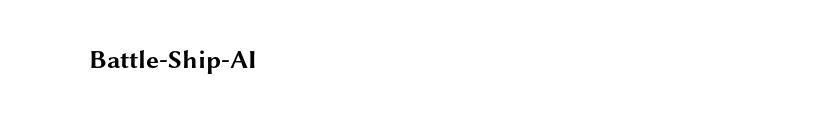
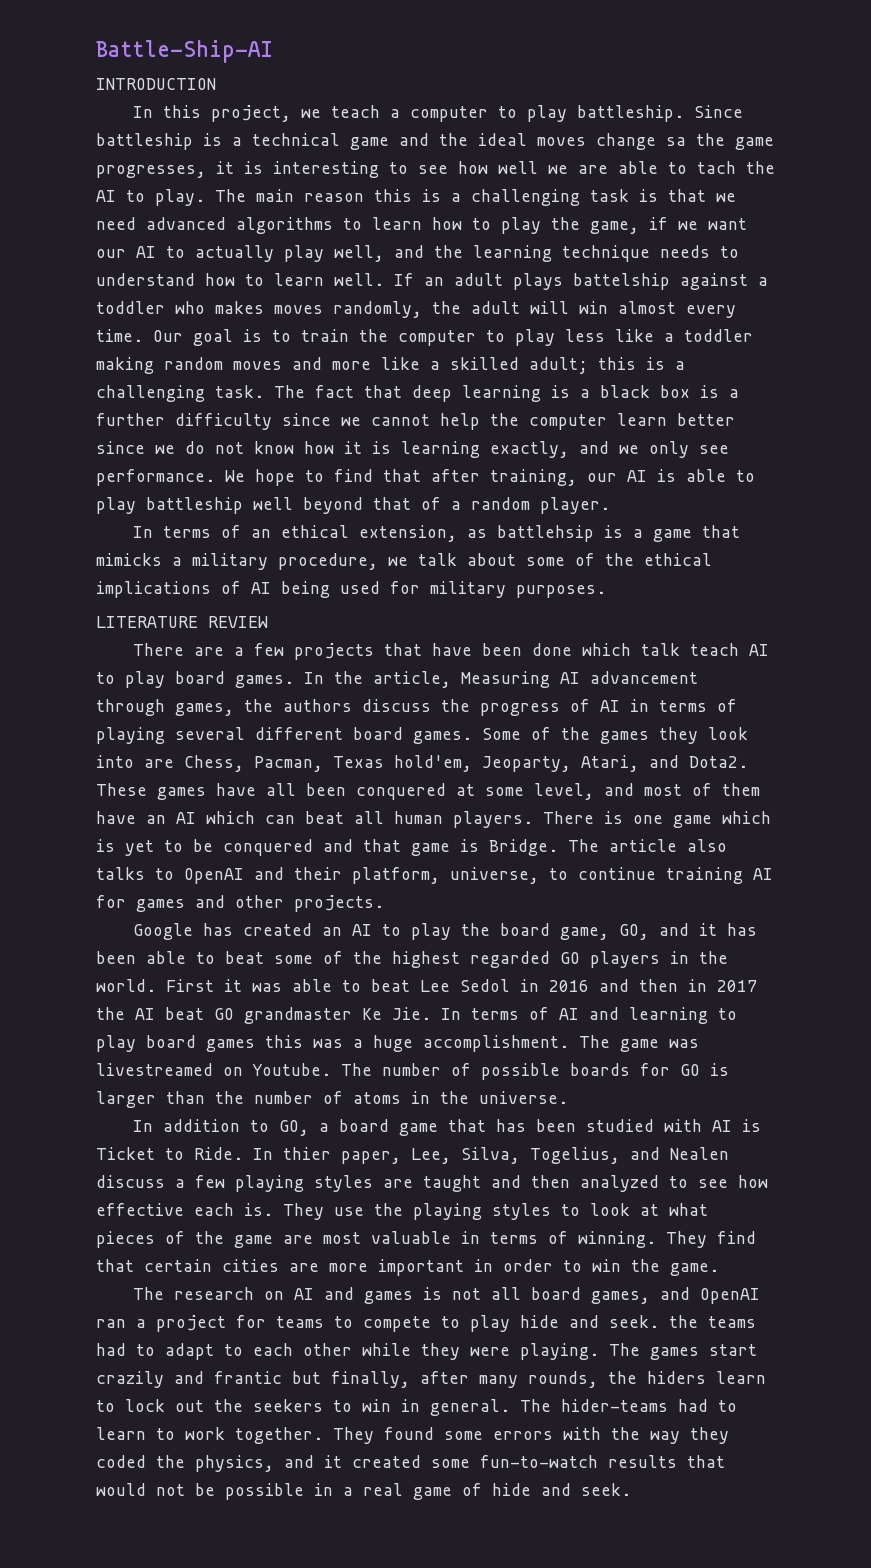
+ INTRODUCTION
+ In this project, we teach a computer to play battleship. Since battleship is a technical game and the ideal moves change sa the game progresses, it is interesting to see how well we are able to tach the AI to play. The main reason this is a challenging task is that we need advanced algorithms to learn how to play the game, if we want our AI to actually play well, and the learning technique needs to understand how to learn well. If an adult plays battelship against a toddler who makes moves randomly, the adult will win almost every time. Our goal is to train the computer to play less like a toddler making random moves and more like a skilled adult; this is a challenging task. The fact that deep learning is a black box is a further difficulty since we cannot help the computer learn better since we do not know how it is learning exactly, and we only see performance. We hope to find that after training, our AI is able to play battleship well beyond that of a random player.
+ In terms of an ethical extension, as battlehsip is a game that mimicks a military procedure, we talk about some of the ethical implications of AI being used for military purposes.
+ LITERATURE REVIEW
+ There are a few projects that have been done which talk teach AI to play board games. In the article, Measuring AI advancement through games, the authors discuss the progress of AI in terms of playing several different board games. Some of the games they look into are Chess, Pacman, Texas hold'em, Jeoparty, Atari, and Dota2. These games have all been conquered at some level, and most of them have an AI which can beat all human players. There is one game which is yet to be conquered and that game is Bridge. The article also talks to OpenAI and their platform, universe, to continue training AI for games and other projects.
+ Google has created an AI to play the board game, GO, and it has been able to beat some of the highest regarded GO players in the world. First it was able to beat Lee Sedol in 2016 and then in 2017 the AI beat GO grandmaster Ke Jie. In terms of AI and learning to play board games this was a huge accomplishment. The game was livestreamed on Youtube. The number of possible boards for GO is larger than the number of atoms in the universe.
+ In addition to GO, a board game that has been studied with AI is Ticket to Ride. In thier paper, Lee, Silva, Togelius, and Nealen discuss a few playing styles are taught and then analyzed to see how effective each is. They use the playing styles to look at what pieces of the game are most valuable in terms of winning. They find that certain cities are more important in order to win the game.
+ The research on AI and games is not all board games, and OpenAI ran a project for teams to compete to play hide and seek. the teams had to adapt to each other while they were playing. The games start crazily and frantic but finally, after many rounds, the hiders learn to lock out the seekers to win in general. The hider-teams had to learn to work together. They found some errors with the way they coded the physics, and it created some fun-to-watch results that would not be possible in a real game of hide and seek.

